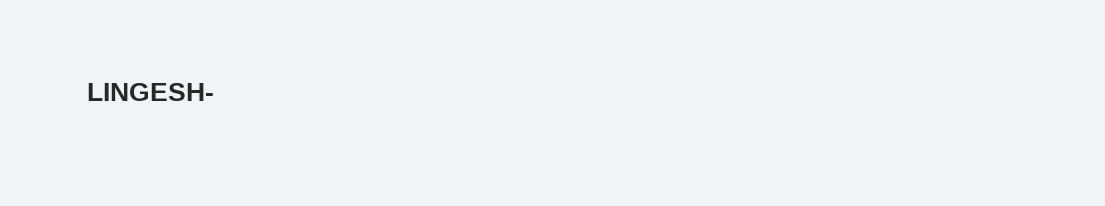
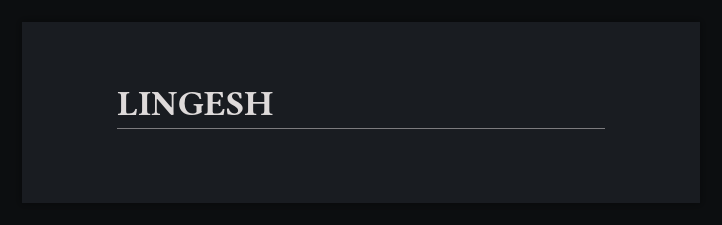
- LINGESH-
+ LINGESH

